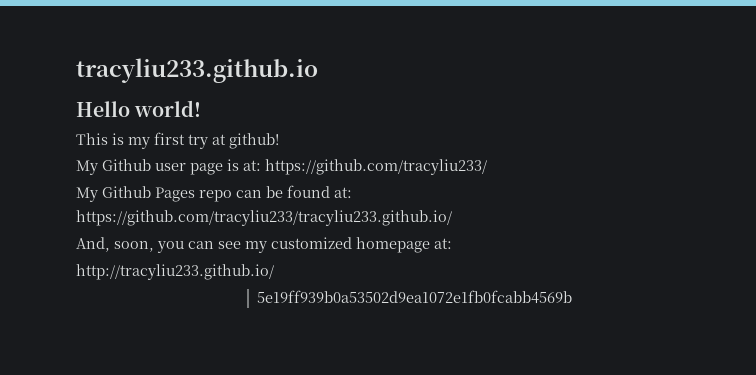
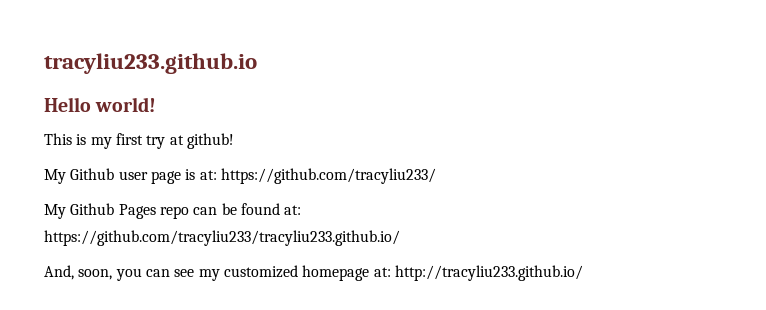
- And, soon, you can see my customized homepage at:
- http://tracyliu233.github.io/
+ And, soon, you can see my customized homepage at: http://tracyliu233.github.io/
- 5e19ff939b0a53502d9ea1072e1fb0fcabb4569b

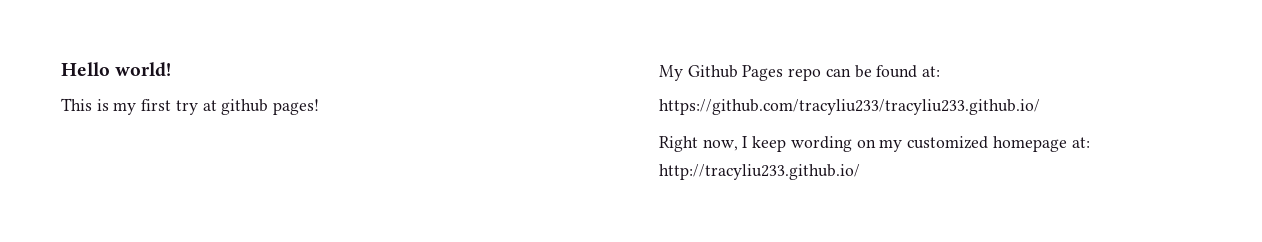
- tracyliu233.github.io
- This is my first try at github!
- My Github user page is at: https://github.com/tracyliu233/
+ This is my first try at github pages!
- And, soon, you can see my customized homepage at: http://tracyliu233.github.io/
+ Right now, I keep wording on my customized homepage at: http://tracyliu233.github.io/

